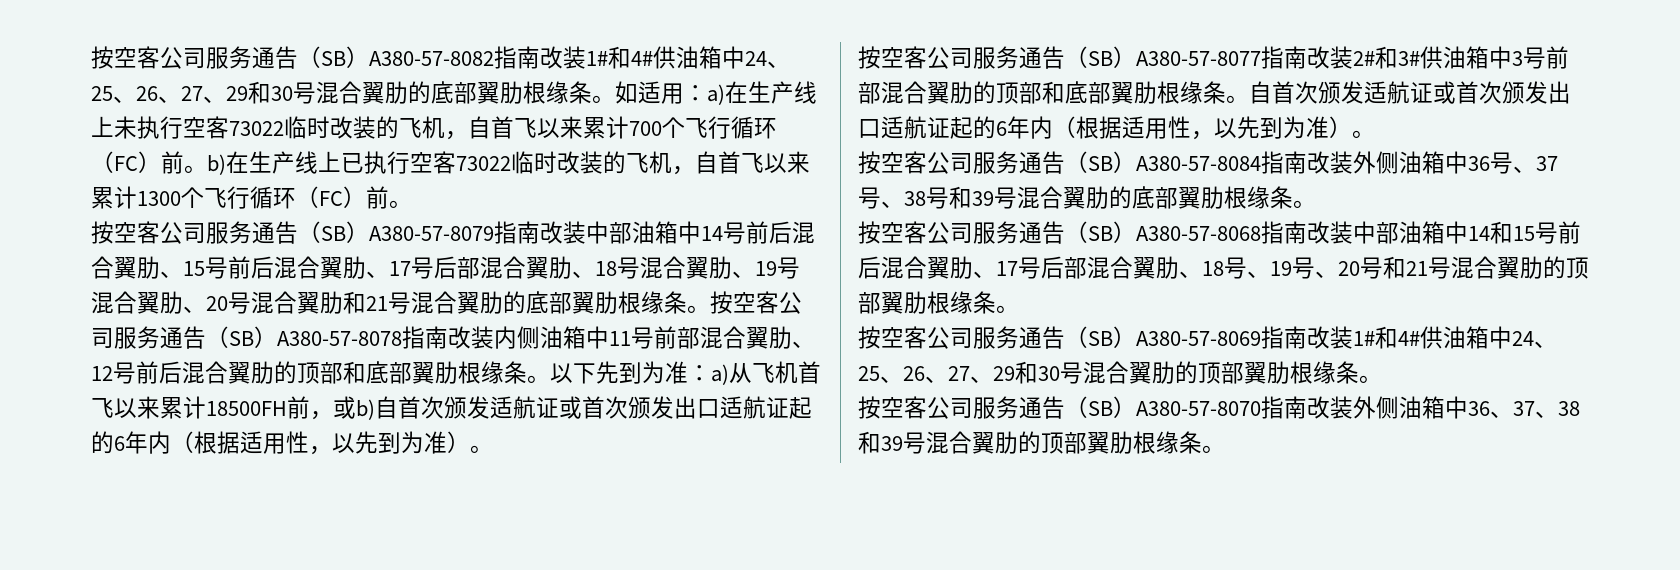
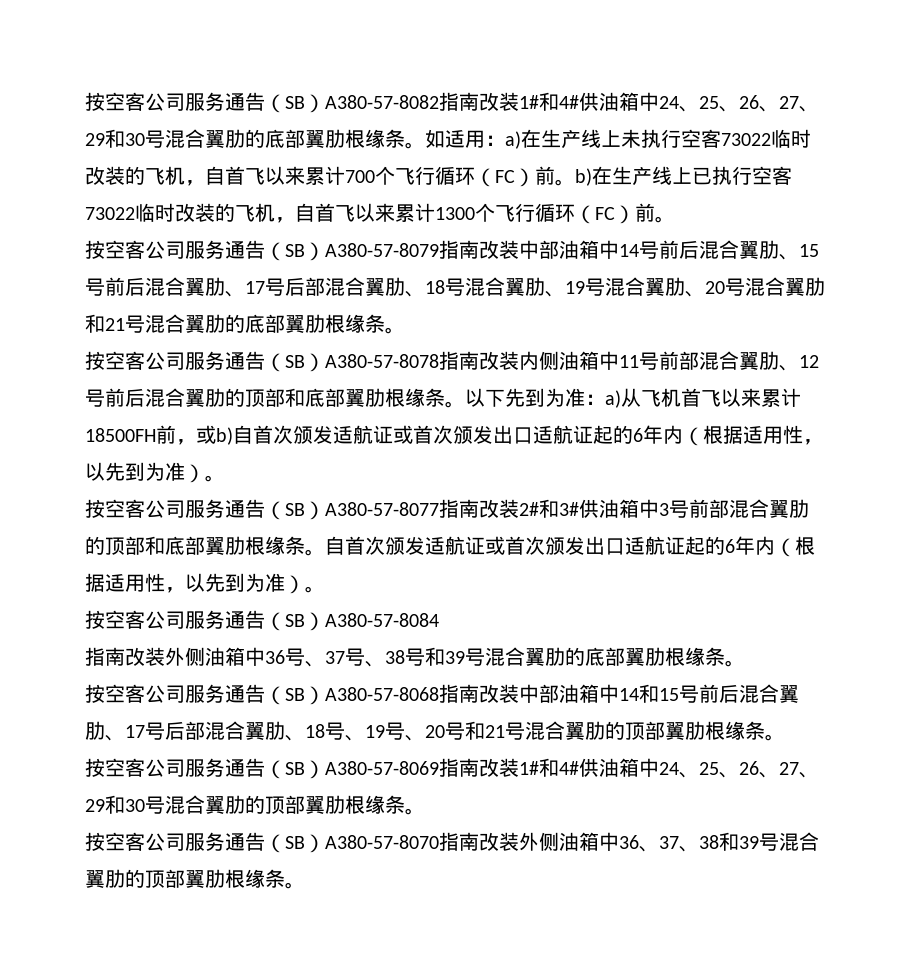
- 按空客公司服务通告（SB）A380-57-8079指南改装中部油箱中14号前后混合翼肋、15号前后混合翼肋、17号后部混合翼肋、18号混合翼肋、19号混合翼肋、20号混合翼肋和21号混合翼肋的底部翼肋根缘条。按空客公司服务通告（SB）A380-57-8078指南改装内侧油箱中11号前部混合翼肋、12号前后混合翼肋的顶部和底部翼肋根缘条。
+ 按空客公司服务通告（SB）A380-57-8079指南改装中部油箱中14号前后混合翼肋、15号前后混合翼肋、17号后部混合翼肋、18号混合翼肋、19号混合翼肋、20号混合翼肋和21号混合翼肋的底部翼肋根缘条。
+ 按空客公司服务通告（SB）A380-57-8078指南改装内侧油箱中11号前部混合翼肋、12号前后混合翼肋的顶部和底部翼肋根缘条。
- 按空客公司服务通告（SB）A380-57-8084指南改装外侧油箱中36号、37号、38号和39号混合翼肋的底部翼肋根缘条。
+ 按空客公司服务通告（SB）A380-57-8084
+ 指南改装外侧油箱中36号、37号、38号和39号混合翼肋的底部翼肋根缘条。

